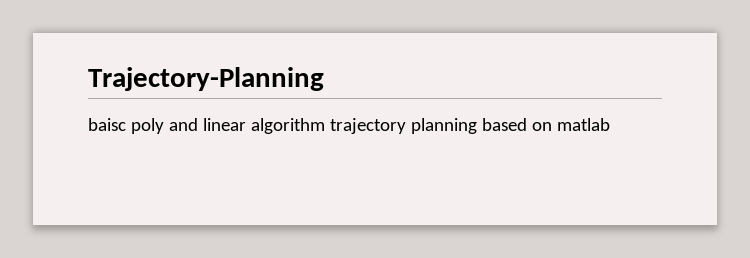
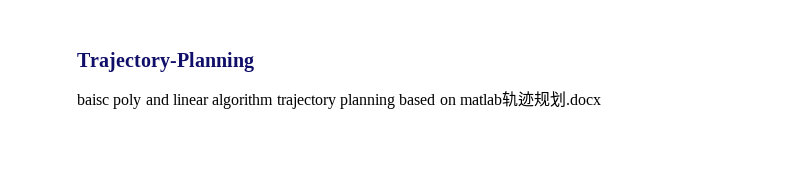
- baisc poly and linear algorithm trajectory planning based on matlab
+ baisc poly and linear algorithm trajectory planning based on matlab轨迹规划.docx

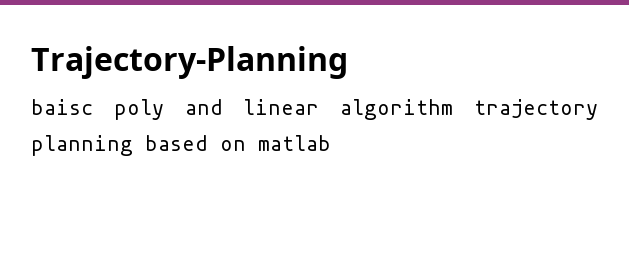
- baisc poly and linear algorithm trajectory planning based on matlab轨迹规划.docx
+ baisc poly and linear algorithm trajectory planning based on matlab

